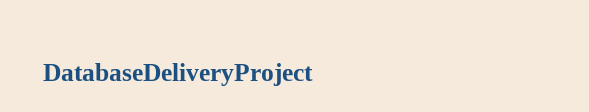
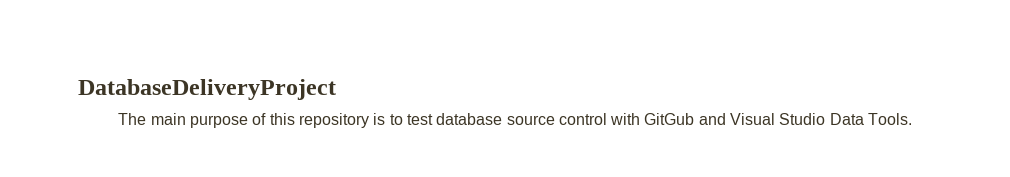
+ The main purpose of this repository is to test database source control with GitGub and Visual Studio Data Tools.

